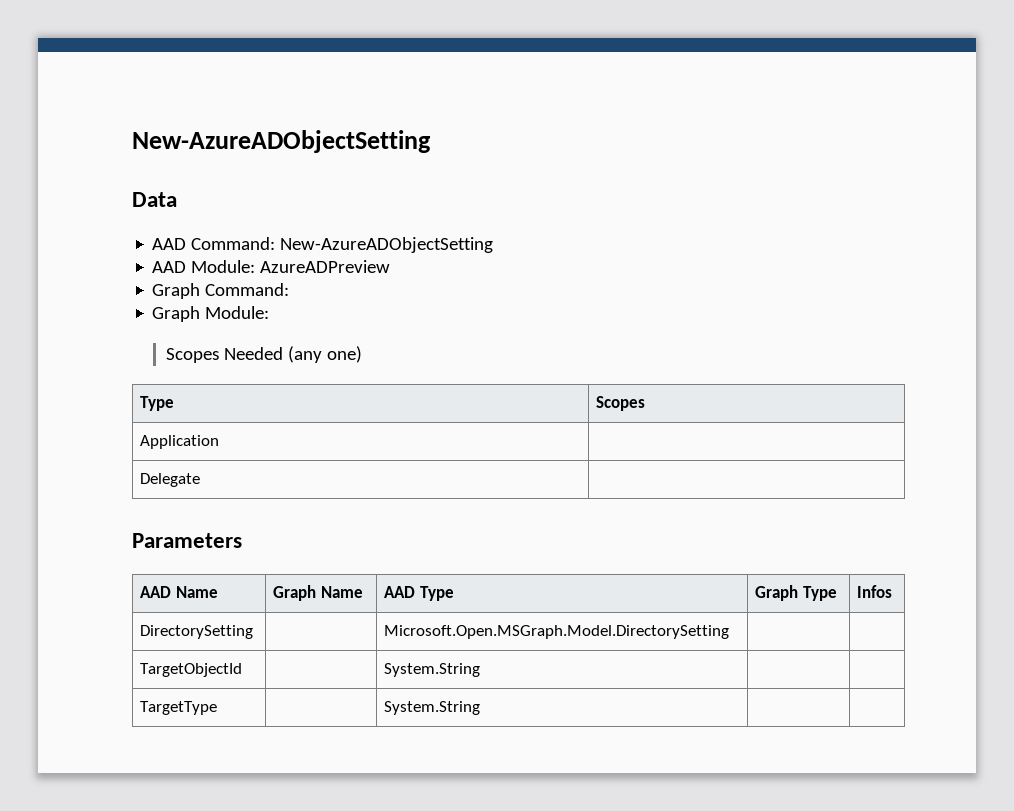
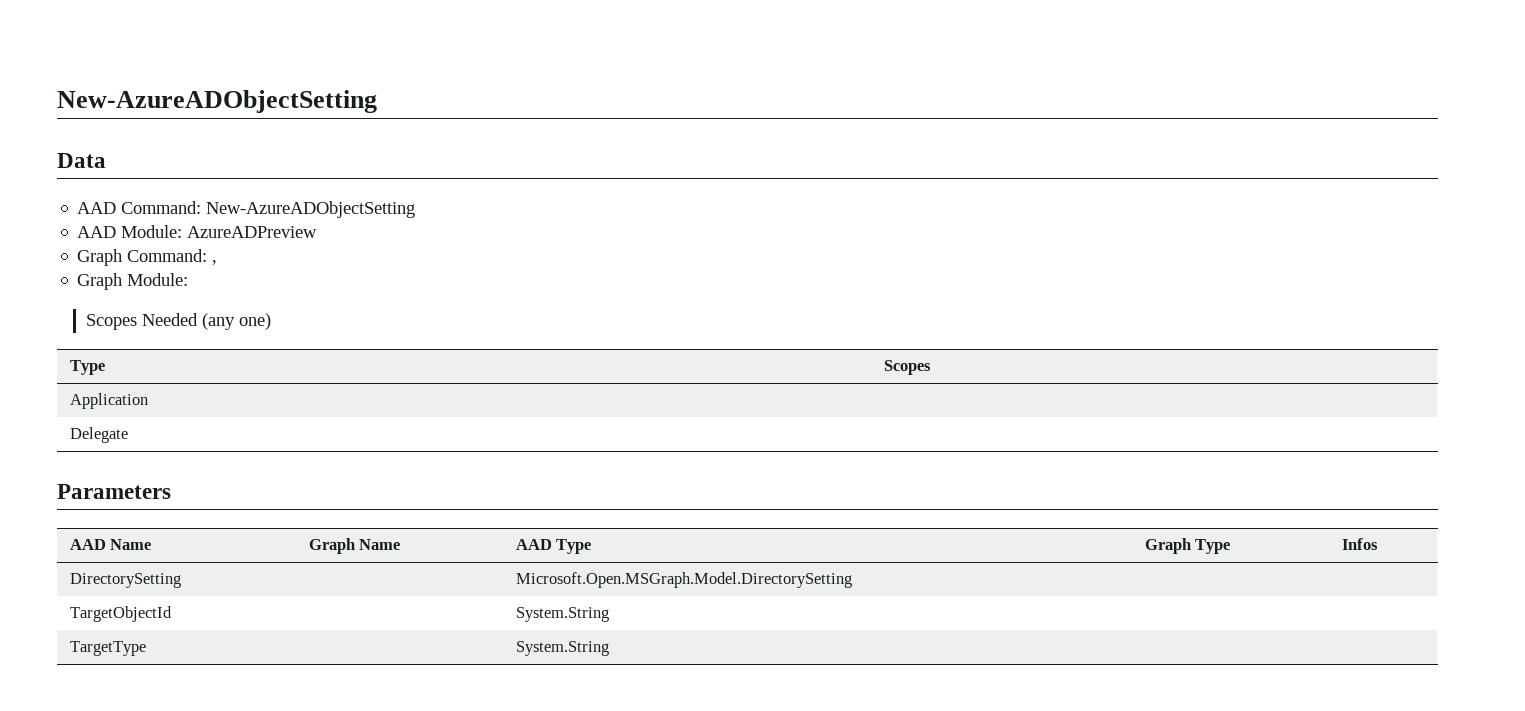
- Graph Command:
+ Graph Command: ,

